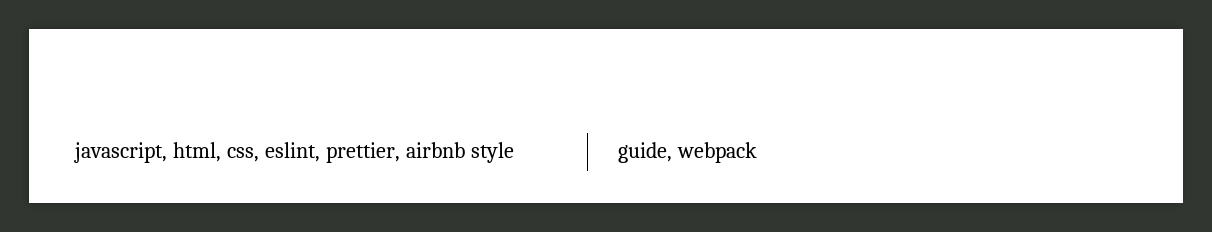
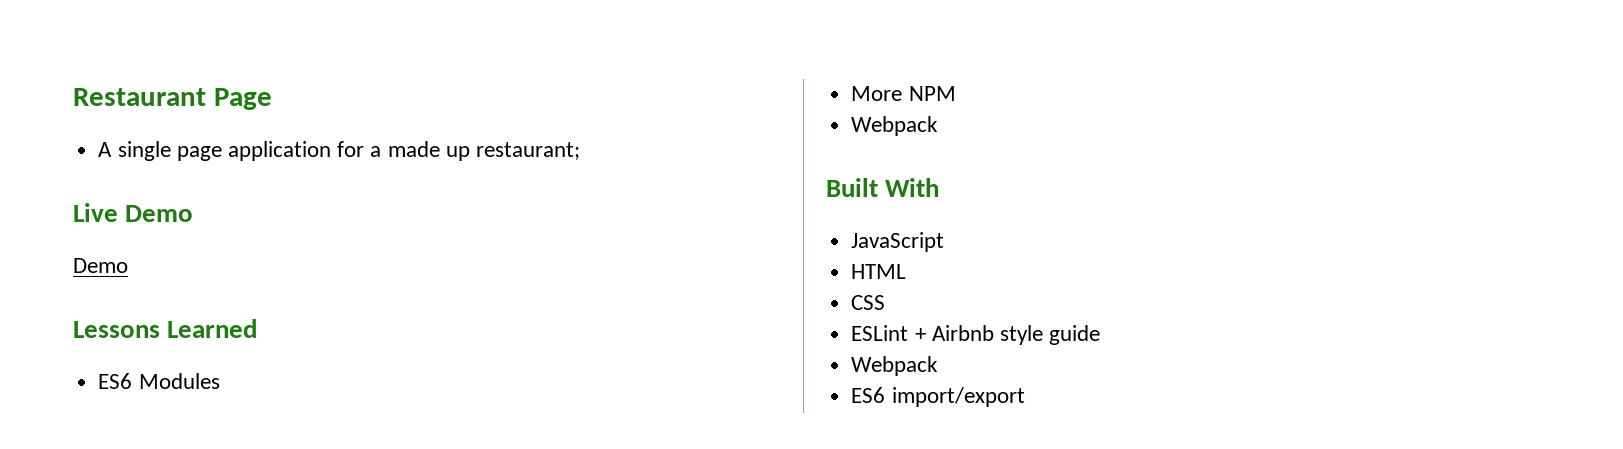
- javascript, html, css, eslint, prettier, airbnb style guide, webpack
+ Restaurant Page
+ A single page application for a made up restaurant;
+ Live Demo
+ Demo
+ Lessons Learned
+ ES6 Modules
+ More NPM
+ Webpack
+ Built With
+ JavaScript
+ HTML
+ CSS
+ ESLint + Airbnb style guide
+ Webpack
+ ES6 import/export

